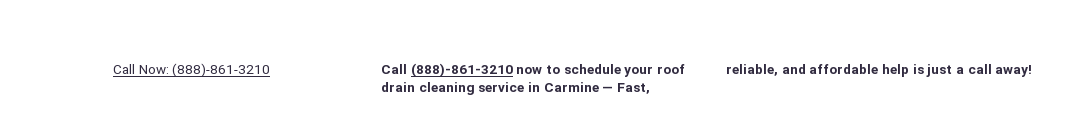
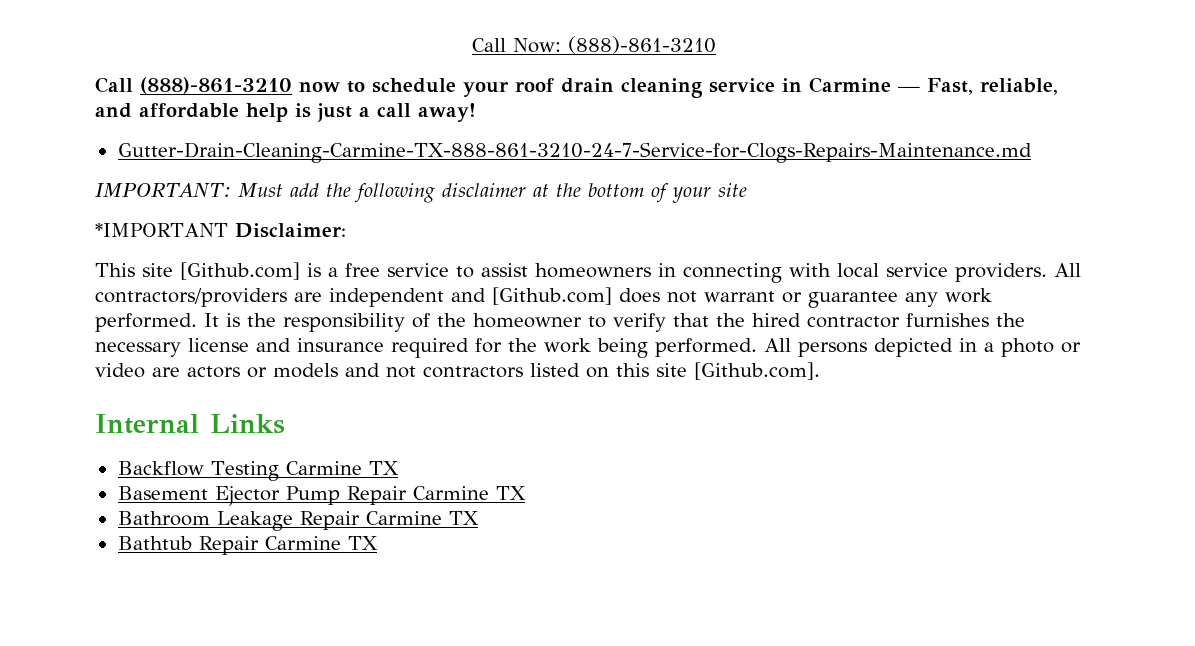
+ Gutter-Drain-Cleaning-Carmine-TX-888-861-3210-24-7-Service-for-Clogs-Repairs-Maintenance.md
+ IMPORTANT: Must add the following disclaimer at the bottom of your site
+ *IMPORTANT Disclaimer:
+ This site [Github.com] is a free service to assist homeowners in connecting with local service providers. All contractors/providers are independent and [Github.com] does not warrant or guarantee any work performed. It is the responsibility of the homeowner to verify that the hired contractor furnishes the necessary license and insurance required for the work being performed. All persons depicted in a photo or video are actors or models and not contractors listed on this site [Github.com].
+ Internal Links
+ Backflow Testing Carmine TX
+ Basement Ejector Pump Repair Carmine TX
+ Bathroom Leakage Repair Carmine TX
+ Bathtub Repair Carmine TX

